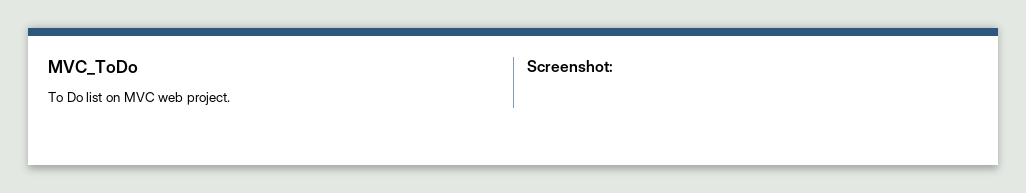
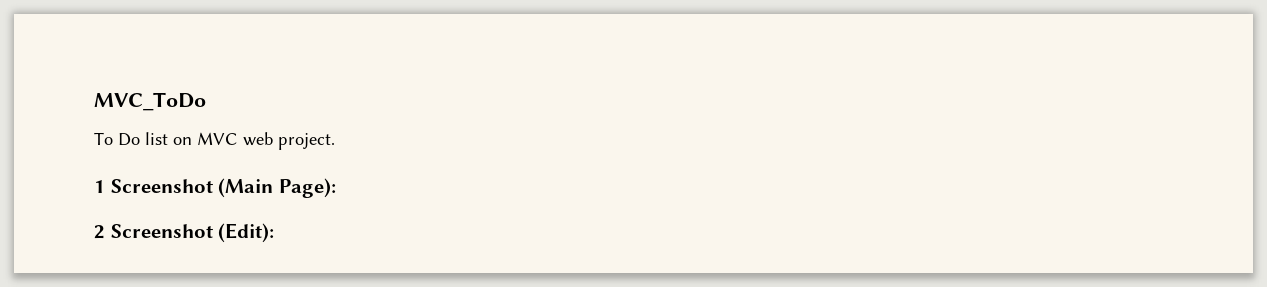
- Screenshot:
+ 1 Screenshot (Main Page):
+ 2 Screenshot (Edit):

